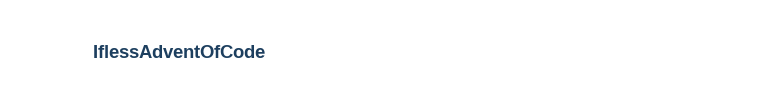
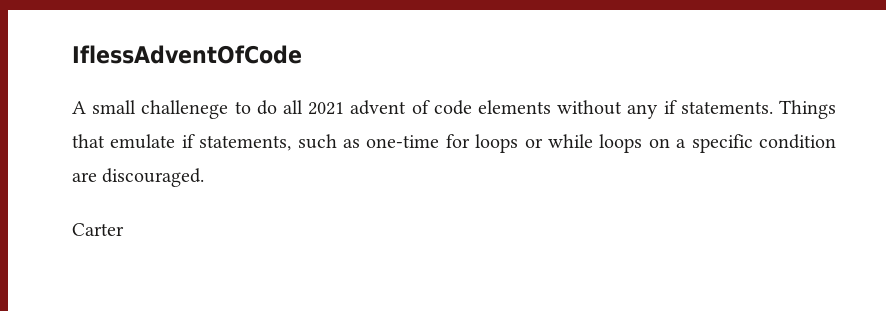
+ A small challenege to do all 2021 advent of code elements without any if statements. Things that emulate if statements, such as one-time for loops or while loops on a specific condition are discouraged.
+ Carter

